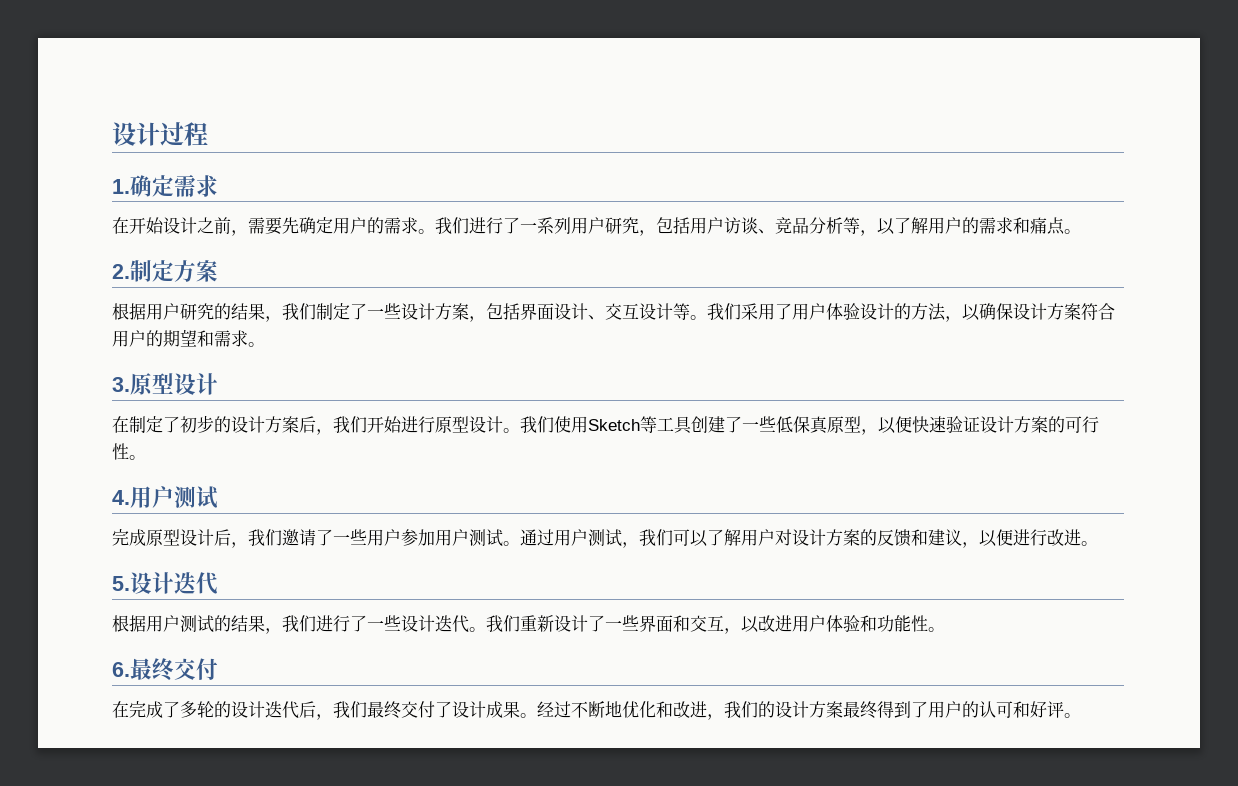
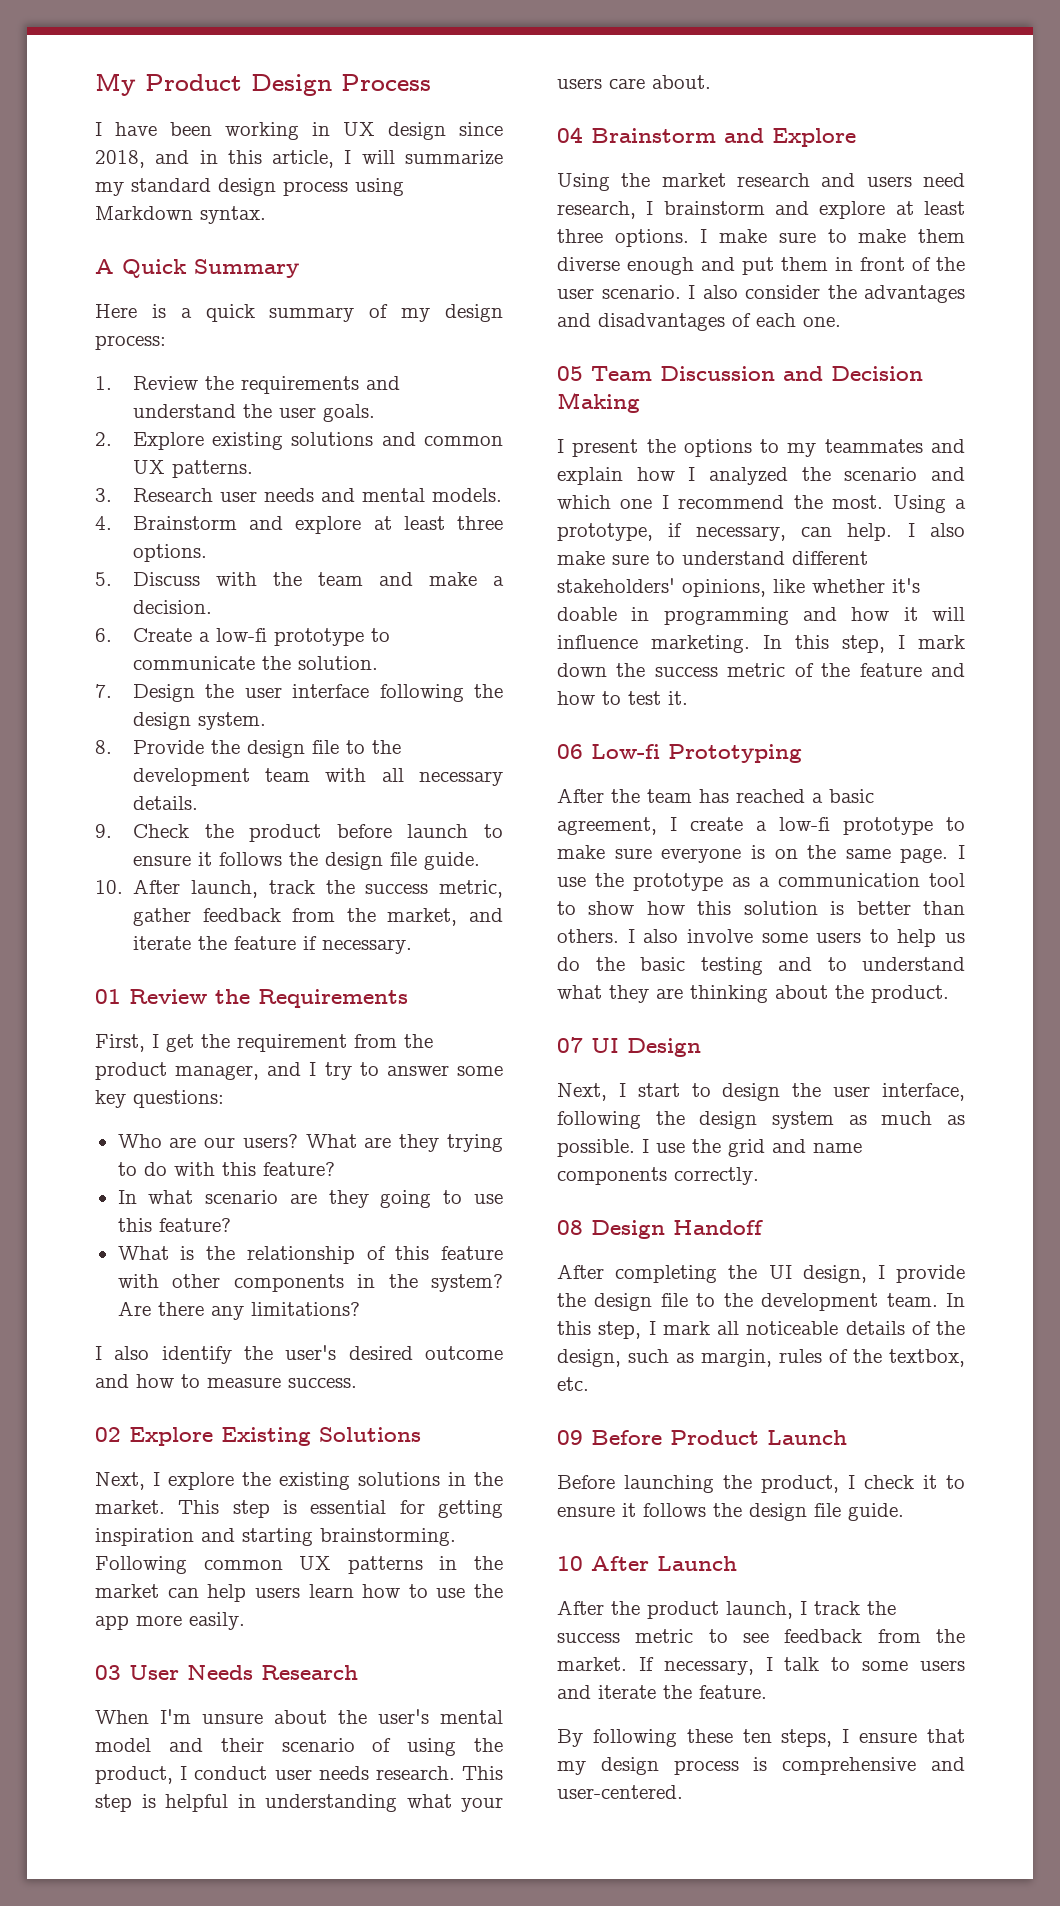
- 设计过程
- 1.确定需求
- 在开始设计之前，需要先确定用户的需求。我们进行了一系列用户研究，包括用户访谈、竞品分析等，以了解用户的需求和痛点。
- 2.制定方案
- 根据用户研究的结果，我们制定了一些设计方案，包括界面设计、交互设计等。我们采用了用户体验设计的方法，以确保设计方案符合用户的期望和需求。
- 3.原型设计
- 在制定了初步的设计方案后，我们开始进行原型设计。我们使用Sketch等工具创建了一些低保真原型，以便快速验证设计方案的可行性。
- 4.用户测试
- 完成原型设计后，我们邀请了一些用户参加用户测试。通过用户测试，我们可以了解用户对设计方案的反馈和建议，以便进行改进。
- 5.设计迭代
- 根据用户测试的结果，我们进行了一些设计迭代。我们重新设计了一些界面和交互，以改进用户体验和功能性。
- 6.最终交付
- 在完成了多轮的设计迭代后，我们最终交付了设计成果。经过不断地优化和改进，我们的设计方案最终得到了用户的认可和好评。
+ My Product Design Process
+ I have been working in UX design since 2018, and in this article, I will summarize my standard design process using Markdown syntax.
+ A Quick Summary
+ Here is a quick summary of my design process:
+ 1. Review the requirements and understand the user goals.
+ 2. Explore existing solutions and common UX patterns.
+ 3. Research user needs and mental models.
+ 4. Brainstorm and explore at least three options.
+ 5. Discuss with the team and make a decision.
+ 6. Create a low-fi prototype to communicate the solution.
+ 7. Design the user interface following the design system.
+ 8. Provide the design file to the development team with all necessary details.
+ 9. Check the product before launch to ensure it follows the design file guide.
+ 10. After launch, track the success metric, gather feedback from the market, and iterate the feature if necessary.
+ 01 Review the Requirements
+ First, I get the requirement from the product manager, and I try to answer some key questions:
+ Who are our users? What are they trying to do with this feature?
+ In what scenario are they going to use this feature?
+ What is the relationship of this feature with other components in the system? Are there any limitations?
+ I also identify the user's desired outcome and how to measure success.
+ 02 Explore Existing Solutions
+ Next, I explore the existing solutions in the market. This step is essential for getting inspiration and starting brainstorming. Following common UX patterns in the market can help users learn how to use the app more easily.
+ 03 User Needs Research
+ When I'm unsure about the user's mental model and their scenario of using the product, I conduct user needs research. This step is helpful in understanding what your users care about.
+ 04 Brainstorm and Explore
+ Using the market research and users need research, I brainstorm and explore at least three options. I make sure to make them diverse enough and put them in front of the user scenario. I also consider the advantages and disadvantages of each one.
+ 05 Team Discussion and Decision Making
+ I present the options to my teammates and explain how I analyzed the scenario and which one I recommend the most. Using a prototype, if necessary, can help. I also make sure to understand different stakeholders' opinions, like whether it's doable in programming and how it will influence marketing. In this step, I mark down the success metric of the feature and how to test it.
+ 06 Low-fi Prototyping
+ After the team has reached a basic agreement, I create a low-fi prototype to make sure everyone is on the same page. I use the prototype as a communication tool to show how this solution is better than others. I also involve some users to help us do the basic testing and to understand what they are thinking about the product.
+ 07 UI Design
+ Next, I start to design the user interface, following the design system as much as possible. I use the grid and name components correctly.
+ 08 Design Handoff
+ After completing the UI design, I provide the design file to the development team. In this step, I mark all noticeable details of the design, such as margin, rules of the textbox, etc.
+ 09 Before Product Launch
+ Before launching the product, I check it to ensure it follows the design file guide.
+ 10 After Launch
+ After the product launch, I track the success metric to see feedback from the market. If necessary, I talk to some users and iterate the feature.
+ By following these ten steps, I ensure that my design process is comprehensive and user-centered.

